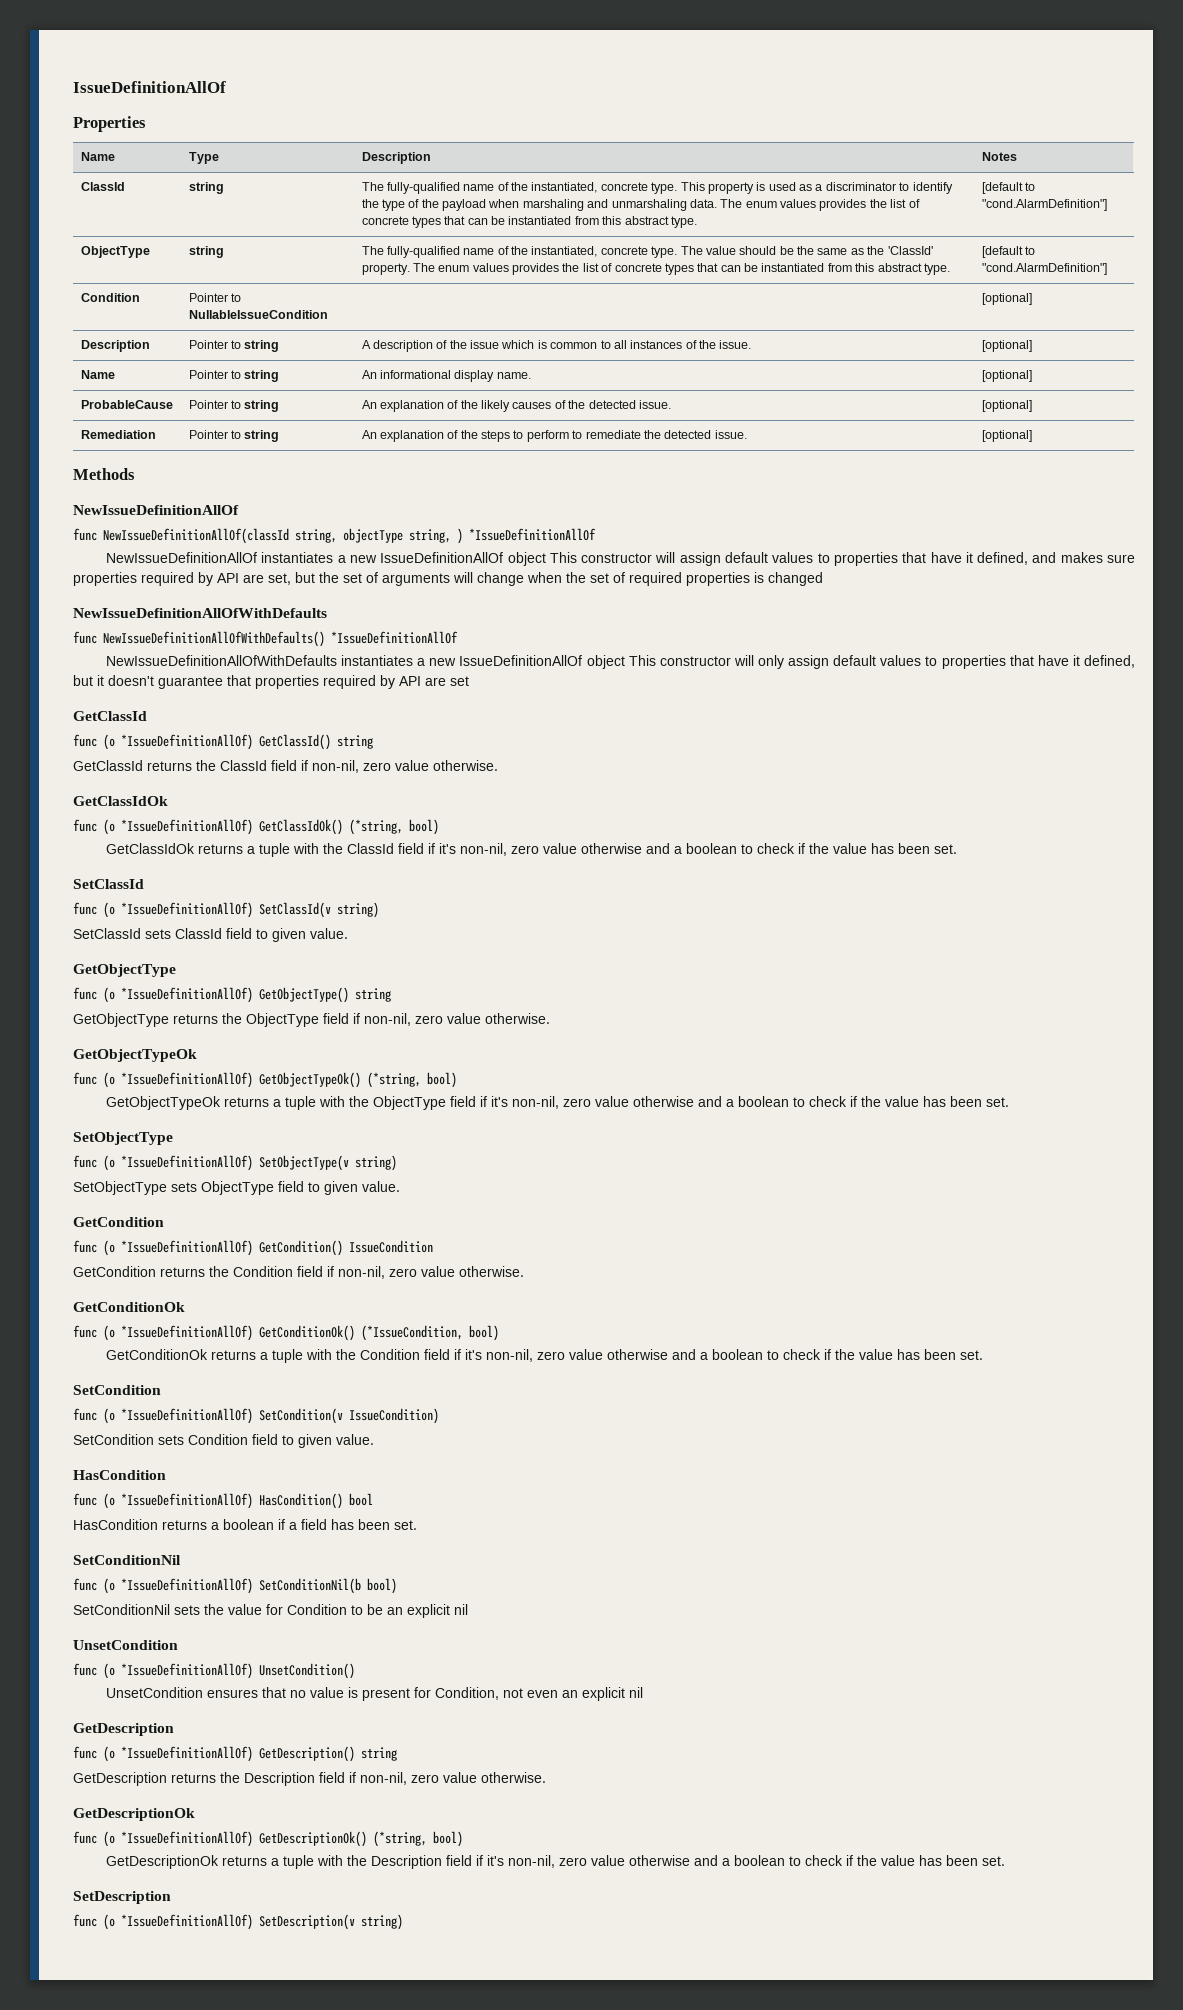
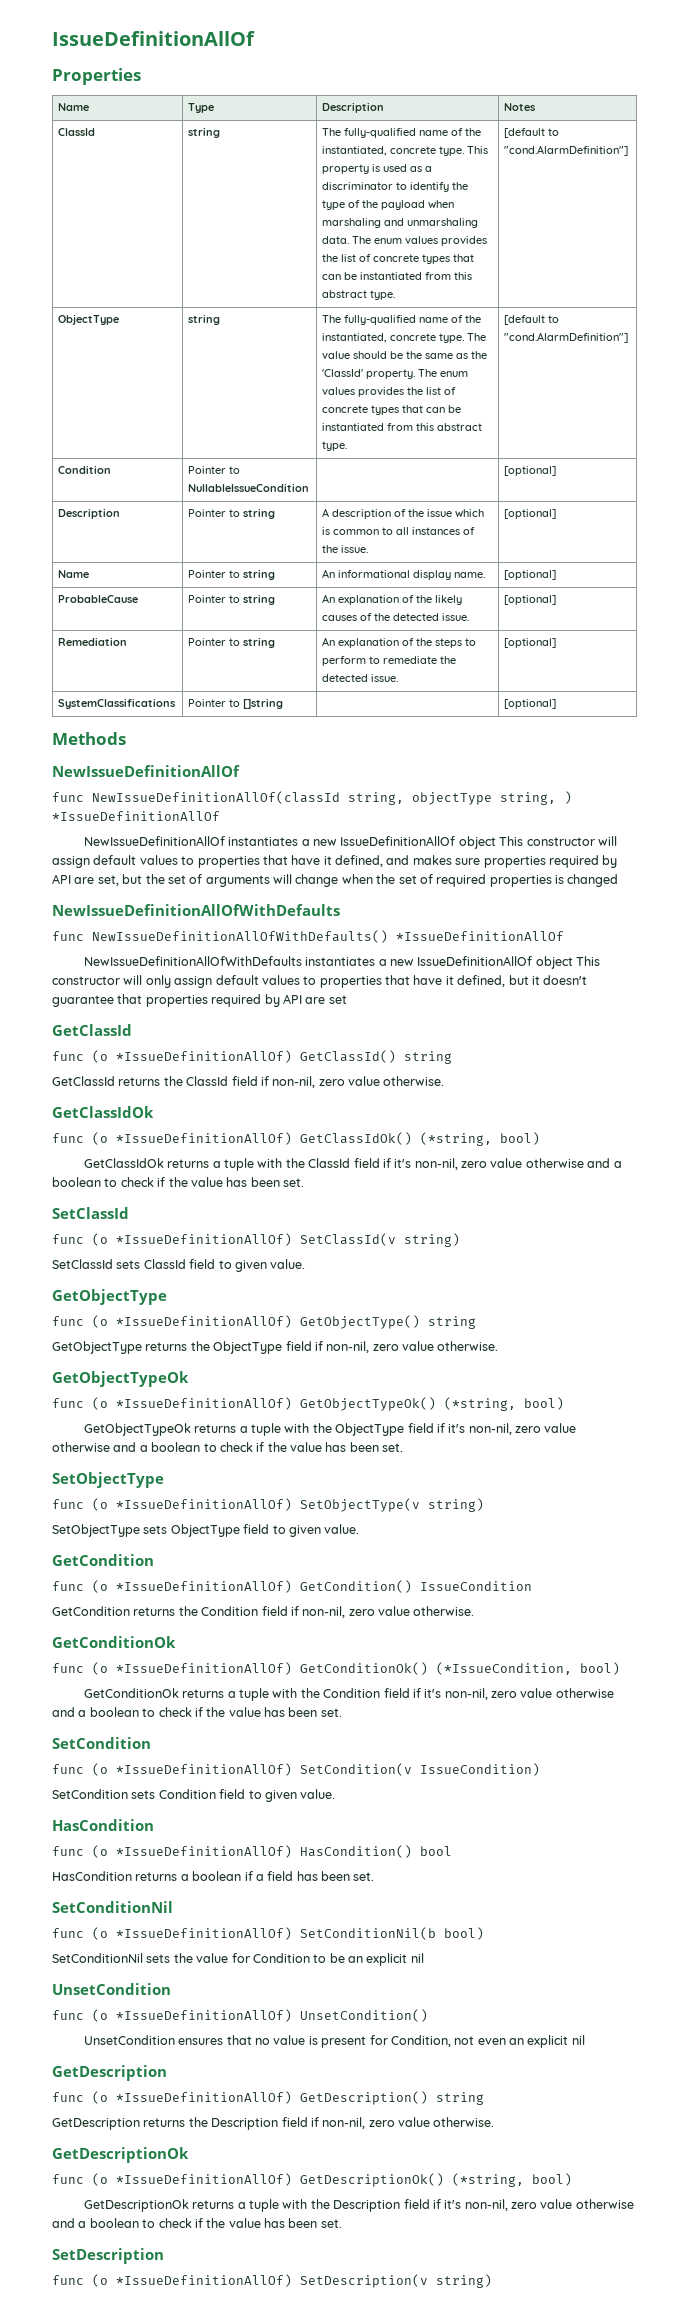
+ SystemClassifications | Pointer to []string | | [optional]

